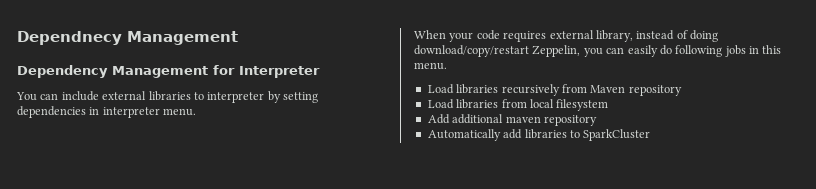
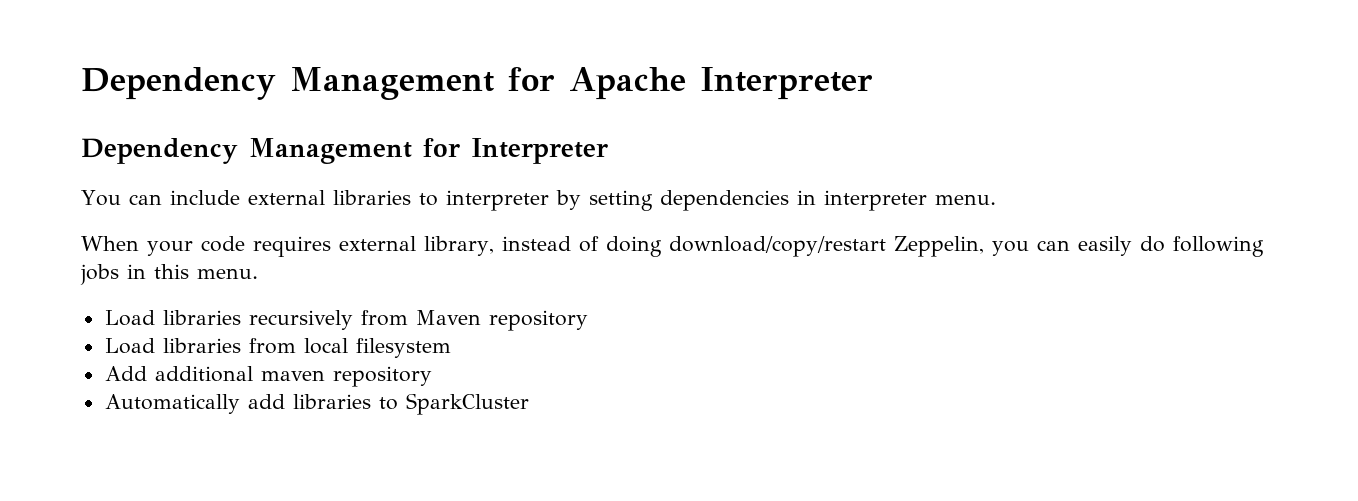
- Dependnecy Management
+ Dependency Management for Apache Interpreter

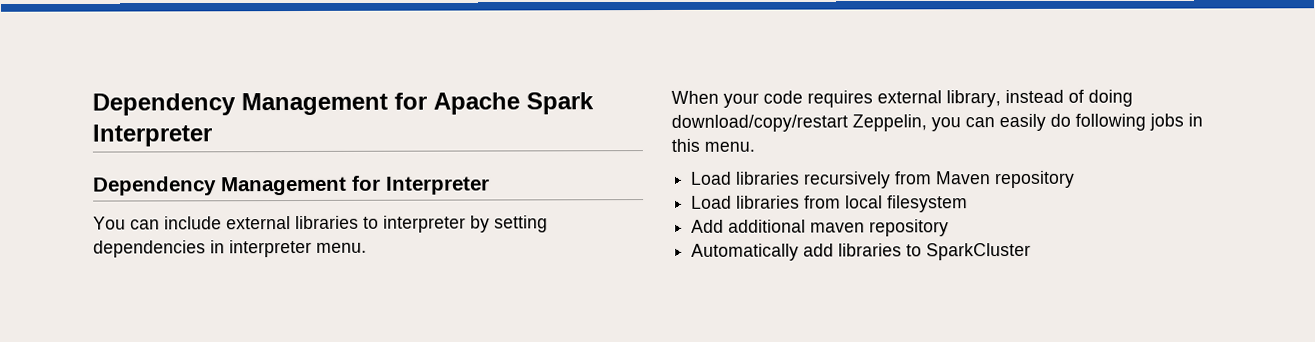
- Dependency Management for Apache Interpreter
+ Dependency Management for Apache Spark Interpreter

